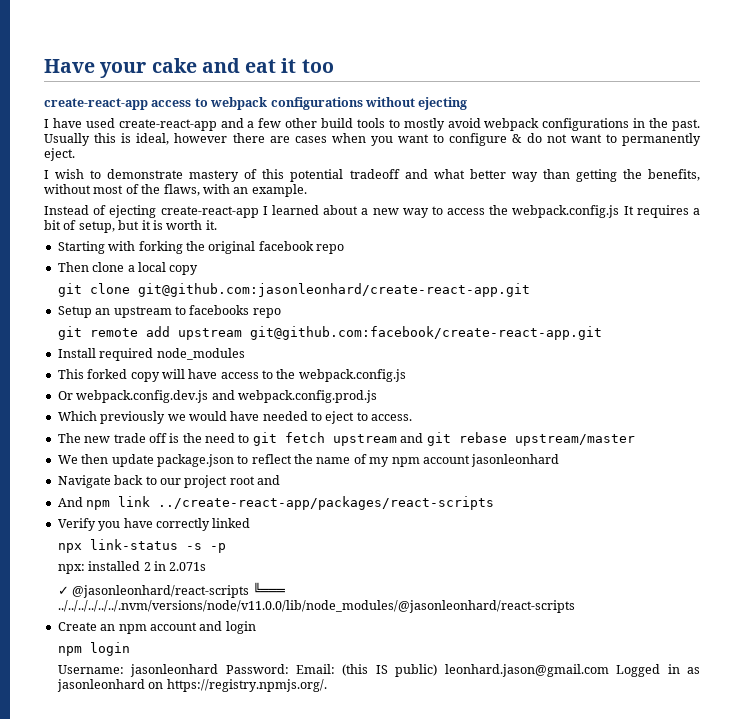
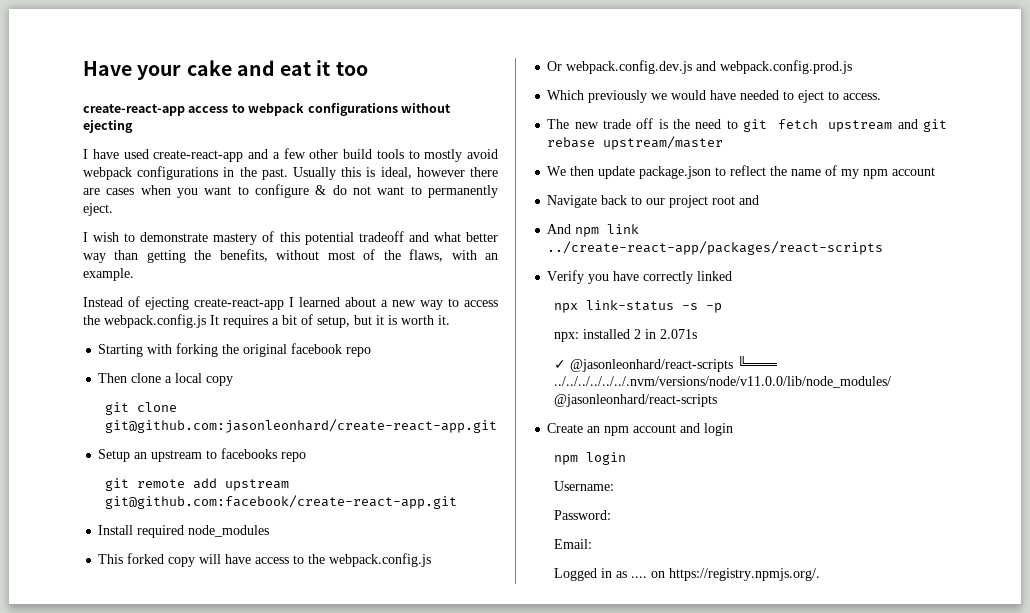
- We then update package.json to reflect the name of my npm account jasonleonhard
+ We then update package.json to reflect the name of my npm account
- Username: jasonleonhard Password: Email: (this IS public) leonhard.jason@gmail.com Logged in as jasonleonhard on https://registry.npmjs.org/.
+ Username:
+ Password:
+ Email:
+ Logged in as .... on https://registry.npmjs.org/.

